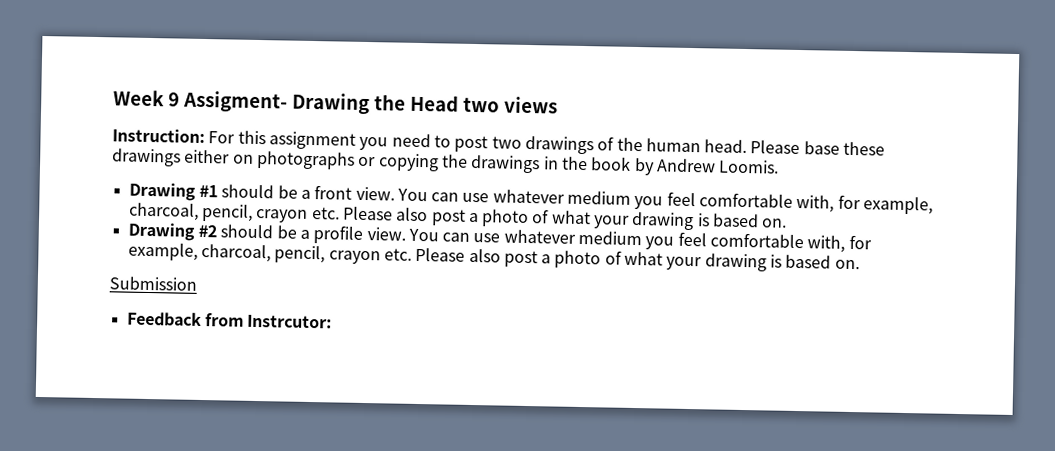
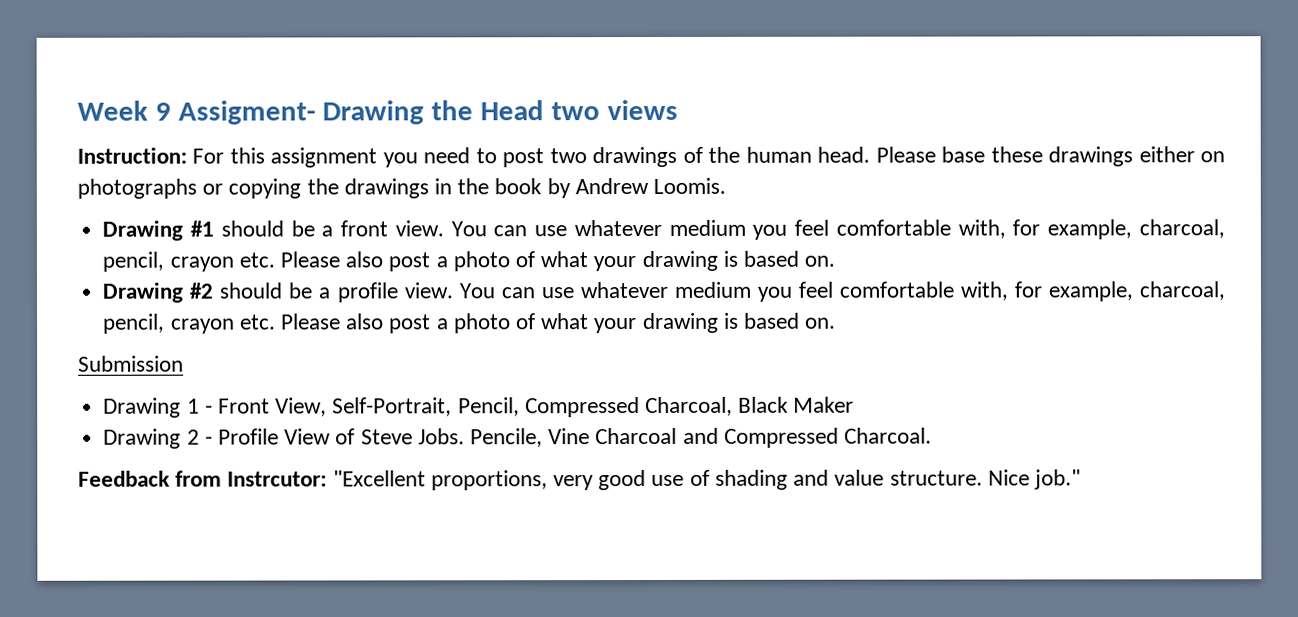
- Feedback from Instrcutor:
+ Drawing 1 - Front View, Self-Portrait, Pencil, Compressed Charcoal, Black Maker
+ Drawing 2 - Profile View of Steve Jobs. Pencile, Vine Charcoal and Compressed Charcoal.
+ Feedback from Instrcutor: "Excellent proportions, very good use of shading and value structure. Nice job."

